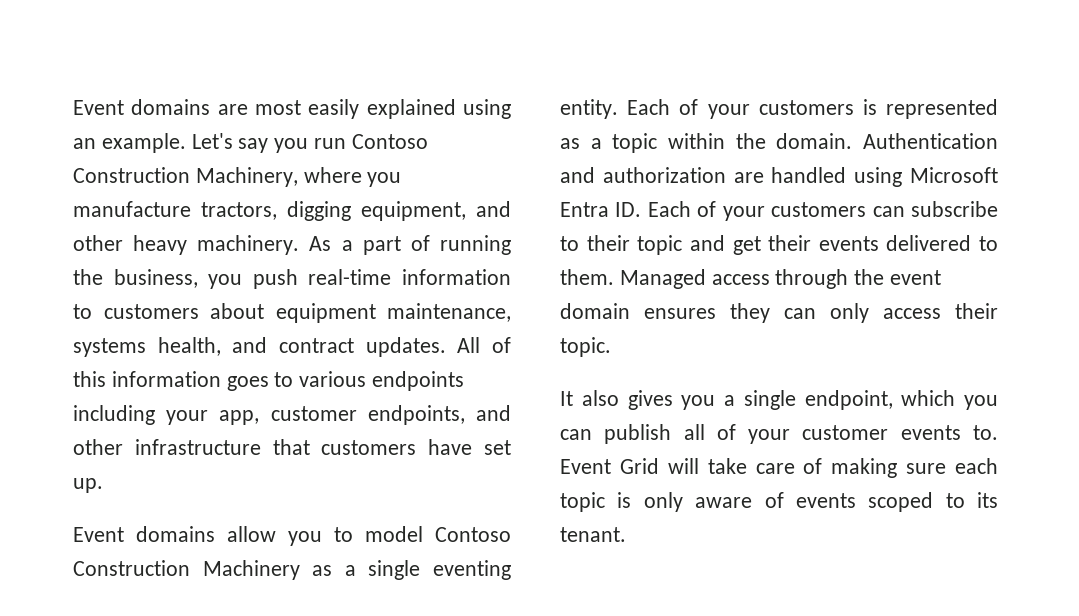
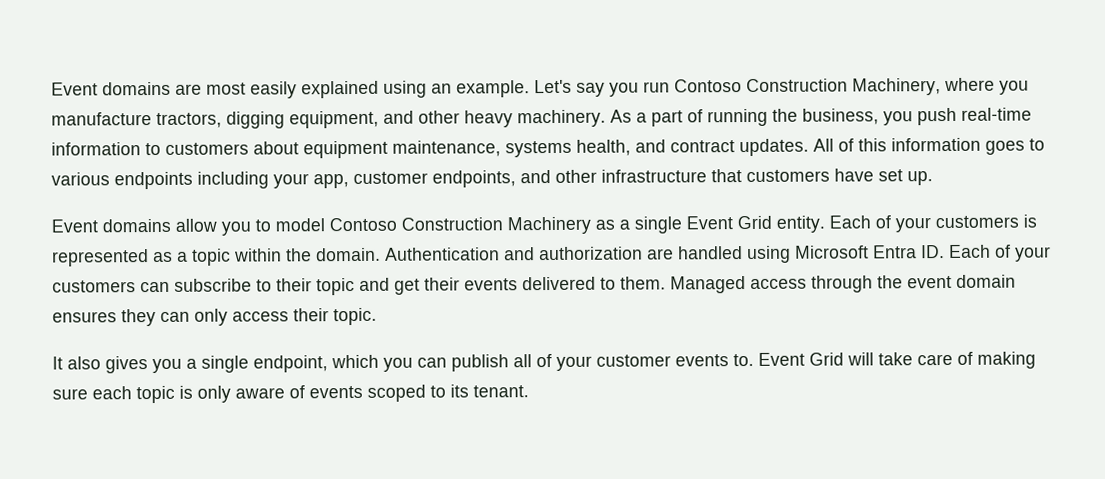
- Event domains allow you to model Contoso Construction Machinery as a single eventing entity.
+ Event domains allow you to model Contoso Construction Machinery as a single Event Grid entity.

